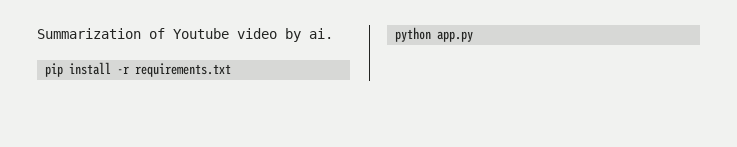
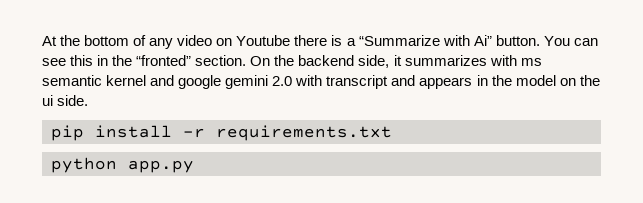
- Summarization of Youtube video by ai.
+ At the bottom of any video on Youtube there is a “Summarize with Ai” button. You can see this in the “fronted” section. On the backend side, it summarizes with ms semantic kernel and google gemini 2.0 with transcript and appears in the model on the ui side.

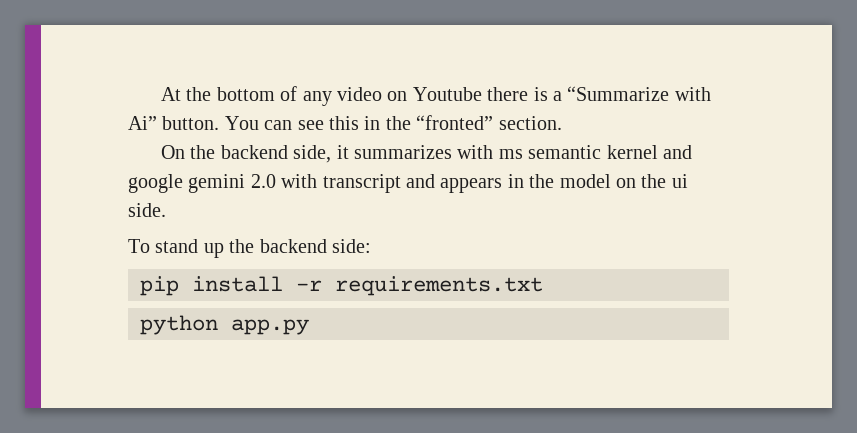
- You can see this in the “fronted” section. On the backend side, it summarizes with ms semantic kernel and google gemini 2.0 with transcript and appears in the model on the ui side.
+ You can see this in the “fronted” section.
+ On the backend side, it summarizes with ms semantic kernel and google gemini 2.0 with transcript and appears in the model on the ui side.
+ To stand up the backend side:

